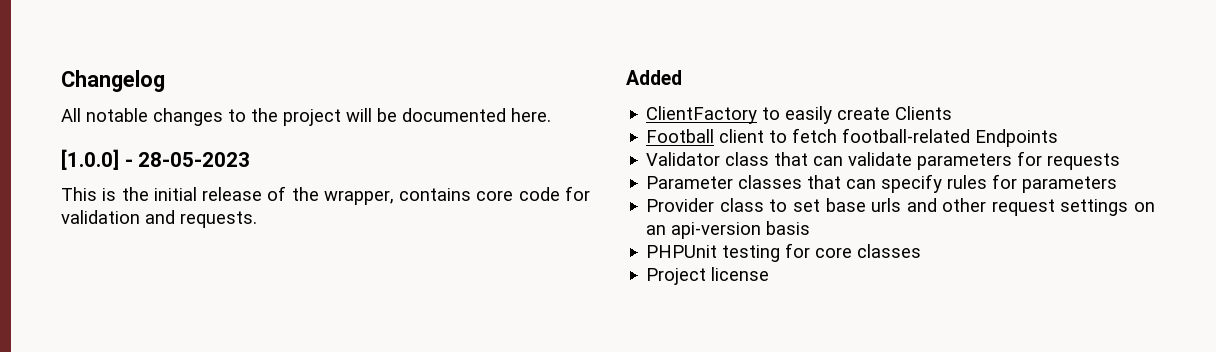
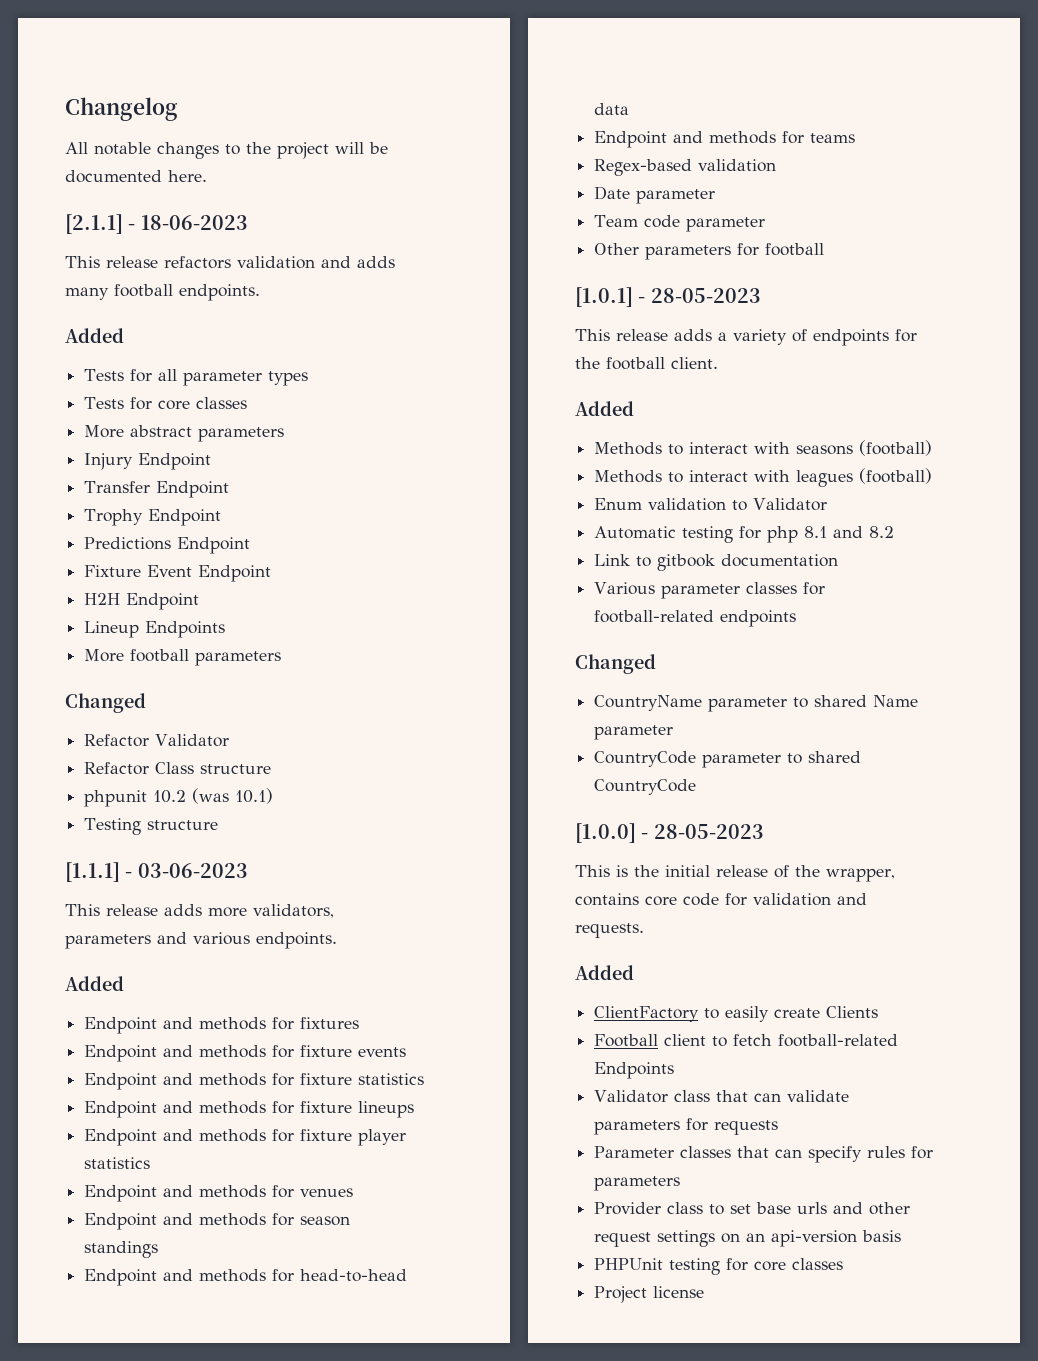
+ [2.1.1] - 18-06-2023
+ This release refactors validation and adds many football endpoints.
+ Added
+ Tests for all parameter types
+ Tests for core classes
+ More abstract parameters
+ Injury Endpoint
+ Transfer Endpoint
+ Trophy Endpoint
+ Predictions Endpoint
+ Fixture Event Endpoint
+ H2H Endpoint
+ Lineup Endpoints
+ More football parameters
+ Changed
+ Refactor Validator
+ Refactor Class structure
+ phpunit 10.2 (was 10.1)
+ Testing structure
+ [1.1.1] - 03-06-2023
+ This release adds more validators, parameters and various endpoints.
+ Added
+ Endpoint and methods for fixtures
+ Endpoint and methods for fixture events
+ Endpoint and methods for fixture statistics
+ Endpoint and methods for fixture lineups
+ Endpoint and methods for fixture player statistics
+ Endpoint and methods for venues
+ Endpoint and methods for season standings
+ Endpoint and methods for head-to-head data
+ Endpoint and methods for teams
+ Regex-based validation
+ Date parameter
+ Team code parameter
+ Other parameters for football
+ [1.0.1] - 28-05-2023
+ This release adds a variety of endpoints for the football client.
+ Added
+ Methods to interact with seasons (football)
+ Methods to interact with leagues (football)
+ Enum validation to Validator
+ Automatic testing for php 8.1 and 8.2
+ Link to gitbook documentation
+ Various parameter classes for football-related endpoints
+ Changed
+ CountryName parameter to shared Name parameter
+ CountryCode parameter to shared CountryCode

